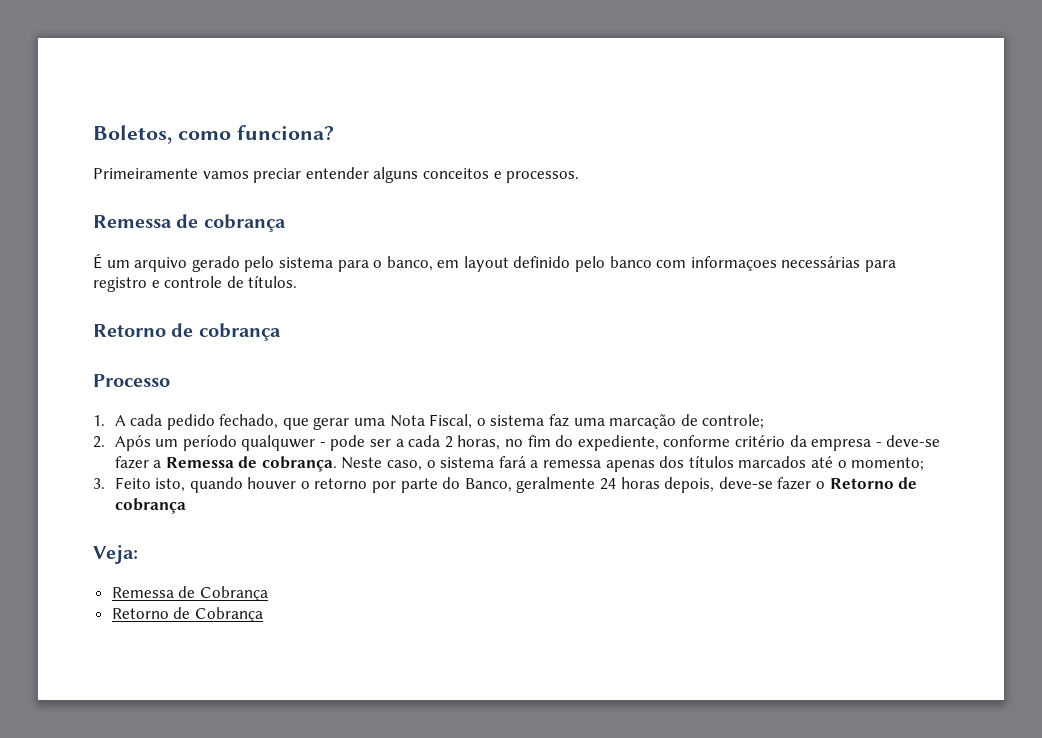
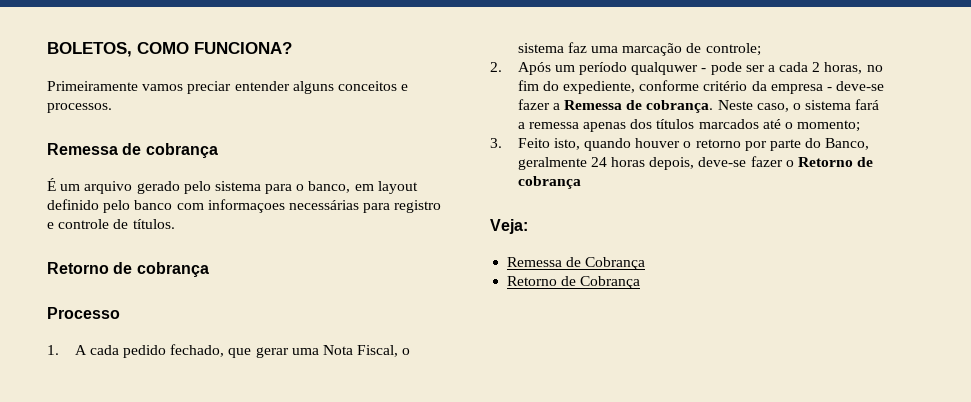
- Boletos, como funciona?
+ BOLETOS, COMO FUNCIONA?

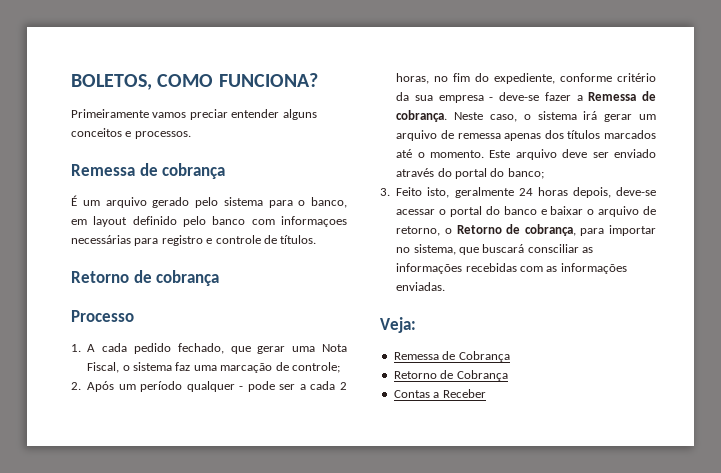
- 2. Após um período qualquwer - pode ser a cada 2 horas, no fim do expediente, conforme critério da empresa - deve-se fazer a Remessa de cobrança.
+ 2. Após um período qualquer - pode ser a cada 2 horas, no fim do expediente, conforme critério da sua empresa - deve-se fazer a Remessa de cobrança.
- Neste caso, o sistema fará a remessa apenas dos títulos marcados até o momento;
- 3. Feito isto, quando houver o retorno por parte do Banco, geralmente 24 horas depois, deve-se fazer o Retorno de cobrança
+ Neste caso, o sistema irá gerar um arquivo de remessa apenas dos títulos marcados até o momento. Este arquivo deve ser enviado através do portal do banco;
+ 3. Feito isto, geralmente 24 horas depois, deve-se acessar o portal do banco e baixar o arquivo de retorno, o Retorno de cobrança, para importar no sistema, que buscará consciliar as informações recebidas com as informações enviadas.
+ Contas a Receber

